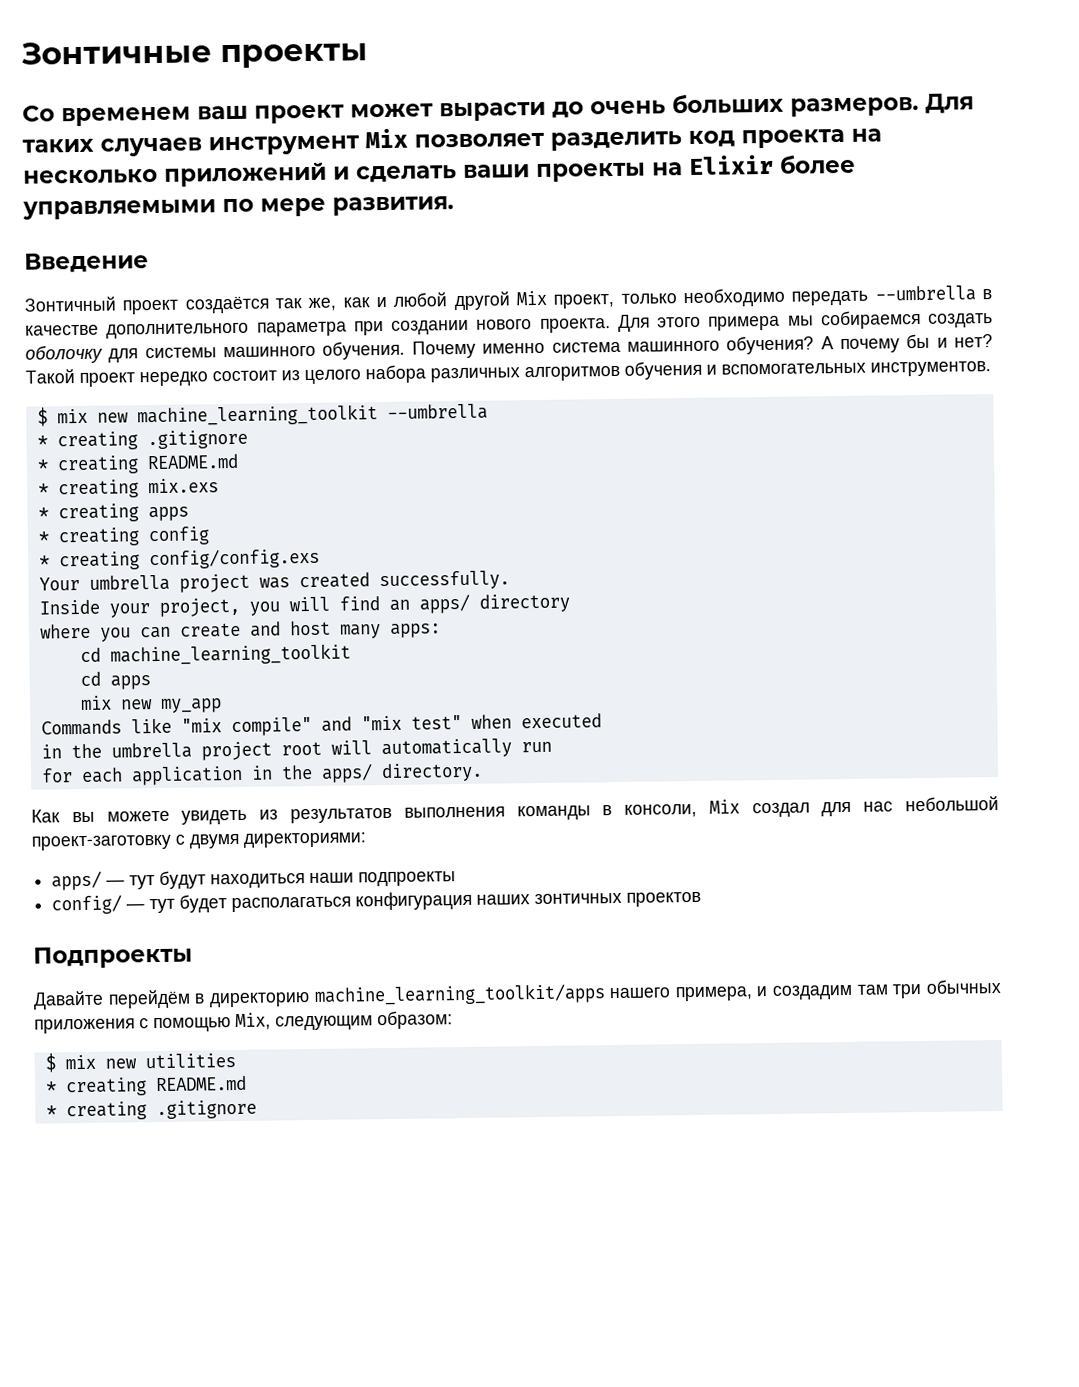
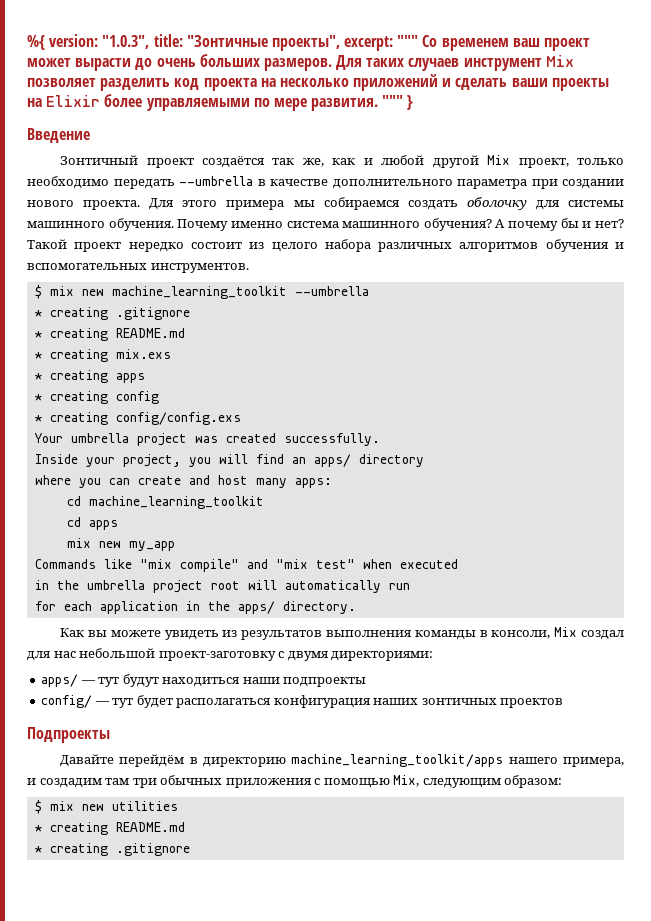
- Зонтичные проекты
- Со временем ваш проект может вырасти до очень больших размеров.
+ %{ version: "1.0.3", title: "Зонтичные проекты", excerpt: """ Со временем ваш проект может вырасти до очень больших размеров.
+ """ }

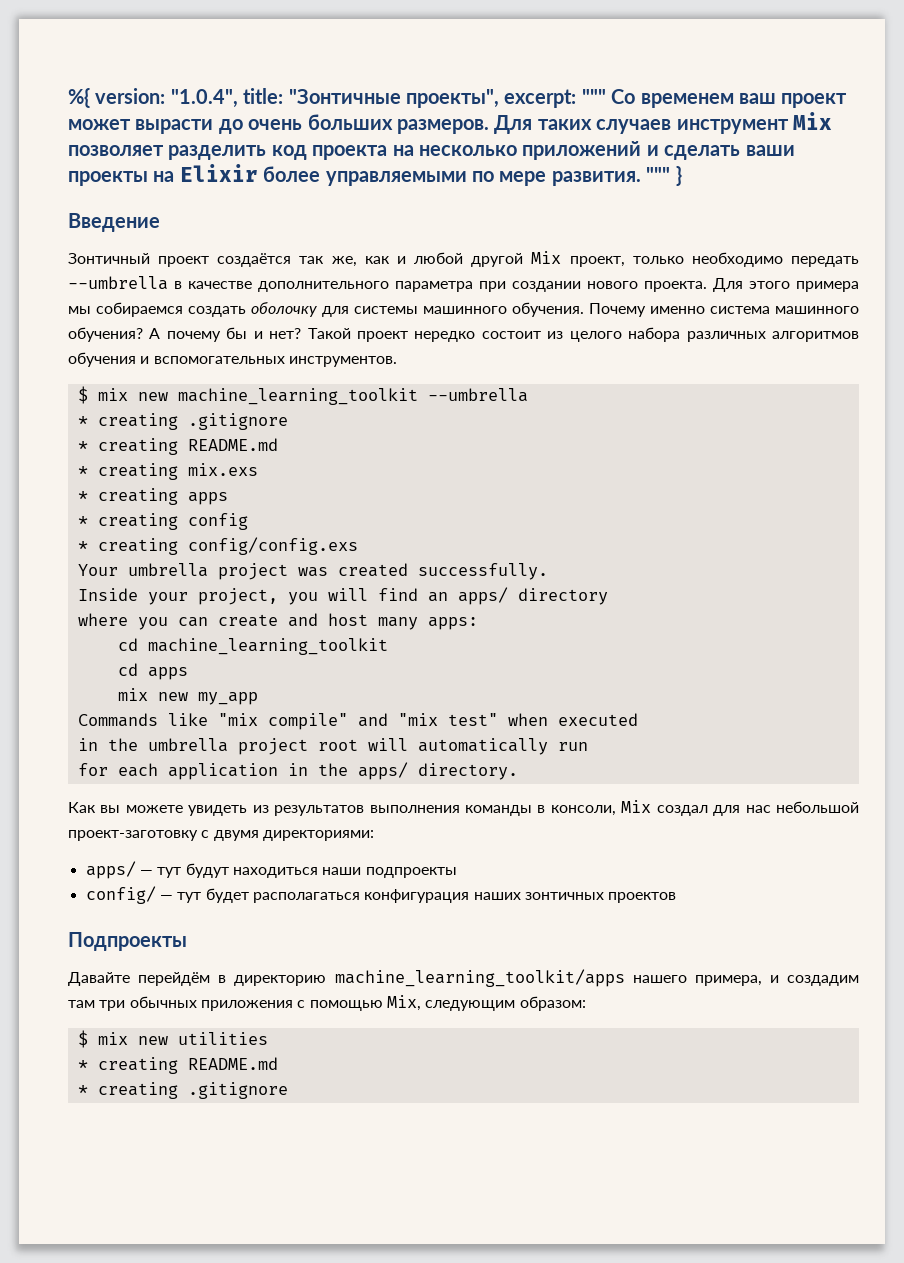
- %{ version: "1.0.3", title: "Зонтичные проекты", excerpt: """ Со временем ваш проект может вырасти до очень больших размеров.
+ %{ version: "1.0.4", title: "Зонтичные проекты", excerpt: """ Со временем ваш проект может вырасти до очень больших размеров.

